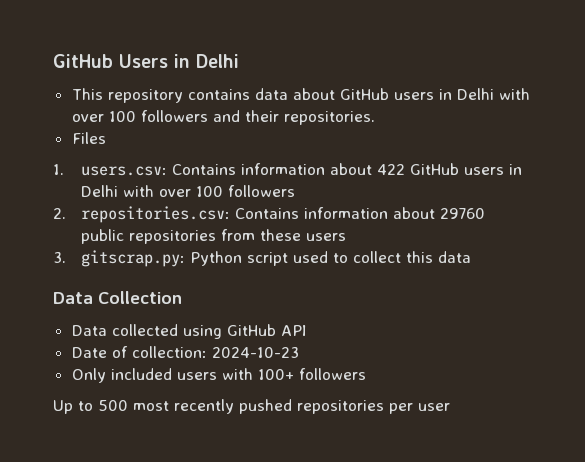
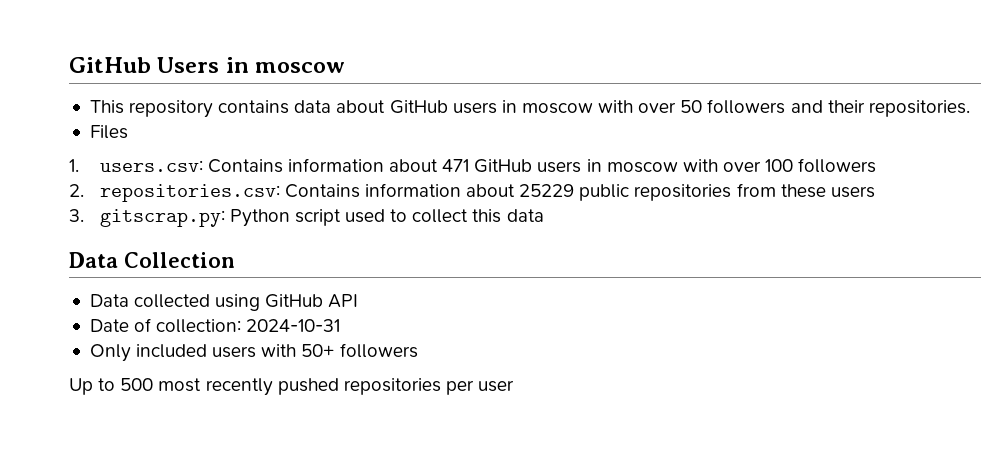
- GitHub Users in Delhi
+ GitHub Users in moscow
- This repository contains data about GitHub users in Delhi with over 100 followers and their repositories.
+ This repository contains data about GitHub users in moscow with over 50 followers and their repositories.
- 1. users.csv: Contains information about 422 GitHub users in Delhi with over 100 followers
+ 1. users.csv: Contains information about 471 GitHub users in moscow with over 100 followers
- 2. repositories.csv: Contains information about 29760 public repositories from these users
+ 2. repositories.csv: Contains information about 25229 public repositories from these users
- Date of collection: 2024-10-23
+ Date of collection: 2024-10-31
- Only included users with 100+ followers
+ Only included users with 50+ followers

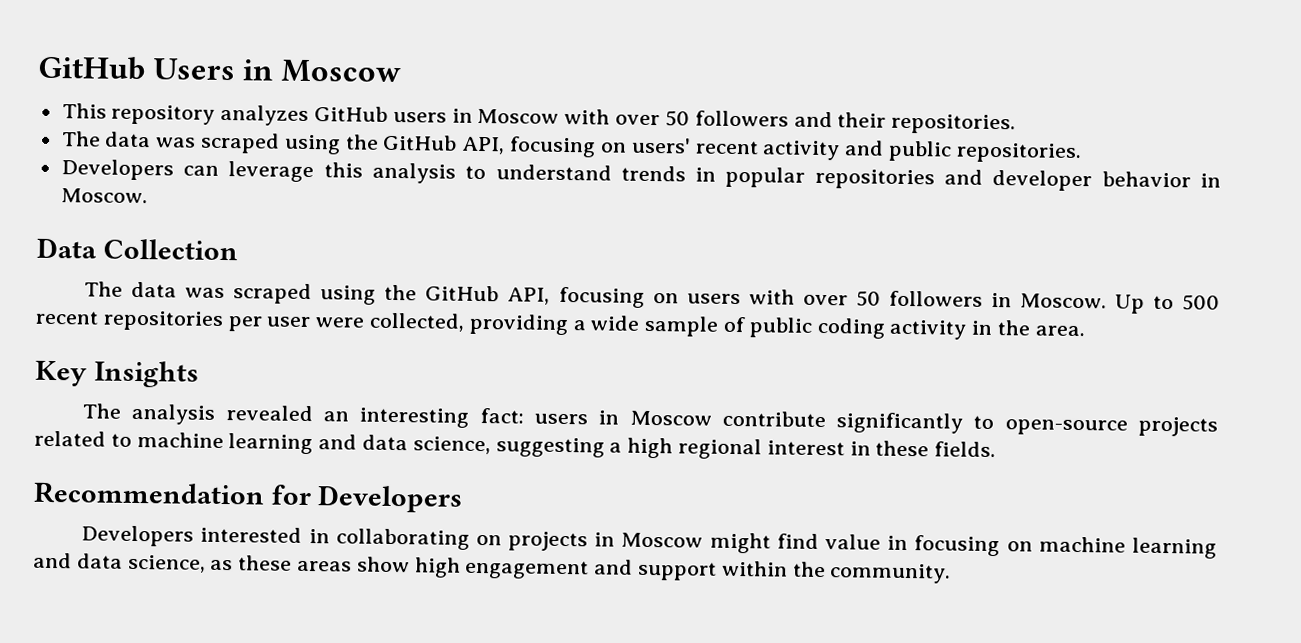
- GitHub Users in moscow
+ GitHub Users in Moscow
- This repository contains data about GitHub users in moscow with over 50 followers and their repositories.
+ This repository analyzes GitHub users in Moscow with over 50 followers and their repositories.
- Files
- 1. users.csv: Contains information about 471 GitHub users in moscow with over 100 followers
- 2. repositories.csv: Contains information about 25229 public repositories from these users
- 3. gitscrap.py: Python script used to collect this data
+ The data was scraped using the GitHub API, focusing on users' recent activity and public repositories.
+ Developers can leverage this analysis to understand trends in popular repositories and developer behavior in Moscow.
  Data Collection
- Data collected using GitHub API
- Date of collection: 2024-10-31
- Only included users with 50+ followers
- Up to 500 most recently pushed repositories per user
+ The data was scraped using the GitHub API, focusing on users with over 50 followers in Moscow. Up to 500 recent repositories per user were collected, providing a wide sample of public coding activity in the area.
+ Key Insights
+ The analysis revealed an interesting fact: users in Moscow contribute significantly to open-source projects related to machine learning and data science, suggesting a high regional interest in these fields.
+ Recommendation for Developers
+ Developers interested in collaborating on projects in Moscow might find value in focusing on machine learning and data science, as these areas show high engagement and support within the community.

